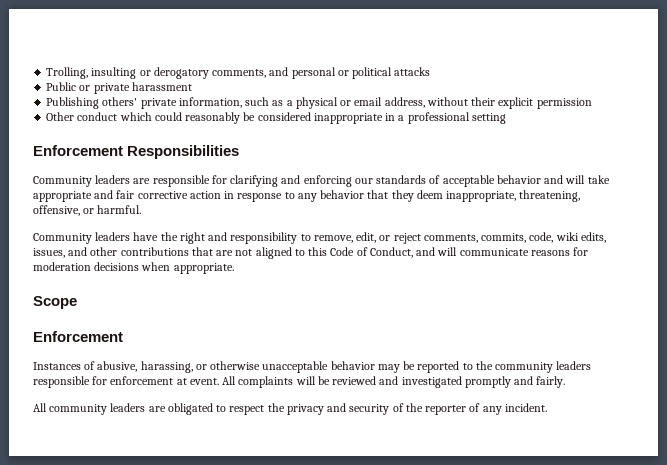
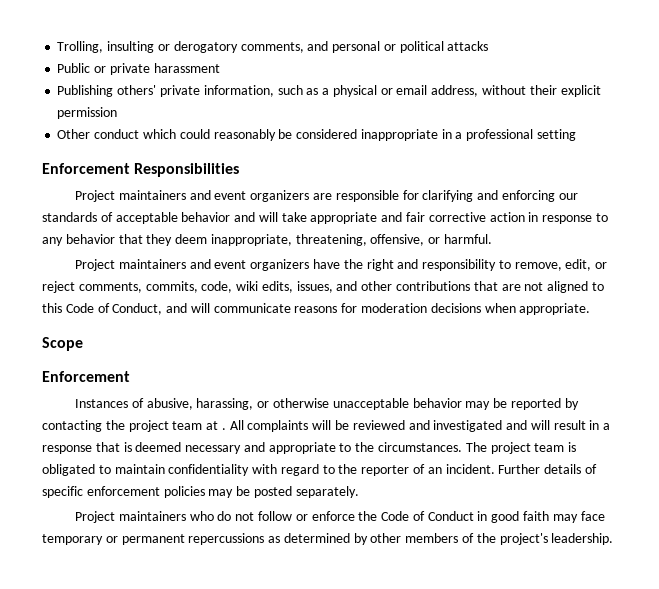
- Community leaders are responsible for clarifying and enforcing our standards of acceptable behavior and will take appropriate and fair corrective action in response to any behavior that they deem inappropriate, threatening, offensive, or harmful.
+ Project maintainers and event organizers are responsible for clarifying and enforcing our standards of acceptable behavior and will take appropriate and fair corrective action in response to any behavior that they deem inappropriate, threatening, offensive, or harmful.
- Community leaders have the right and responsibility to remove, edit, or reject comments, commits, code, wiki edits, issues, and other contributions that are not aligned to this Code of Conduct, and will communicate reasons for moderation decisions when appropriate.
+ Project maintainers and event organizers have the right and responsibility to remove, edit, or reject comments, commits, code, wiki edits, issues, and other contributions that are not aligned to this Code of Conduct, and will communicate reasons for moderation decisions when appropriate.
- Instances of abusive, harassing, or otherwise unacceptable behavior may be reported to the community leaders responsible for enforcement at event.
+ Instances of abusive, harassing, or otherwise unacceptable behavior may be reported by contacting the project team at .
- All complaints will be reviewed and investigated promptly and fairly.
- All community leaders are obligated to respect the privacy and security of the reporter of any incident.
+ All complaints will be reviewed and investigated and will result in a response that is deemed necessary and appropriate to the circumstances. The project team is obligated to maintain confidentiality with regard to the reporter of an incident. Further details of specific enforcement policies may be posted separately.
+ Project maintainers who do not follow or enforce the Code of Conduct in good faith may face temporary or permanent repercussions as determined by other members of the project's leadership.

